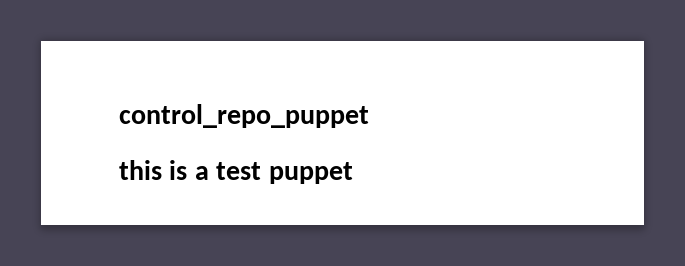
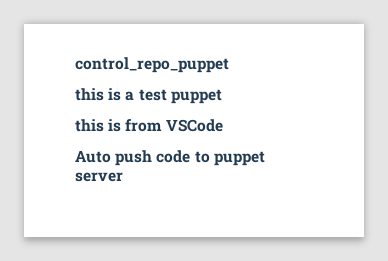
+ this is from VSCode
+ Auto push code to puppet server

